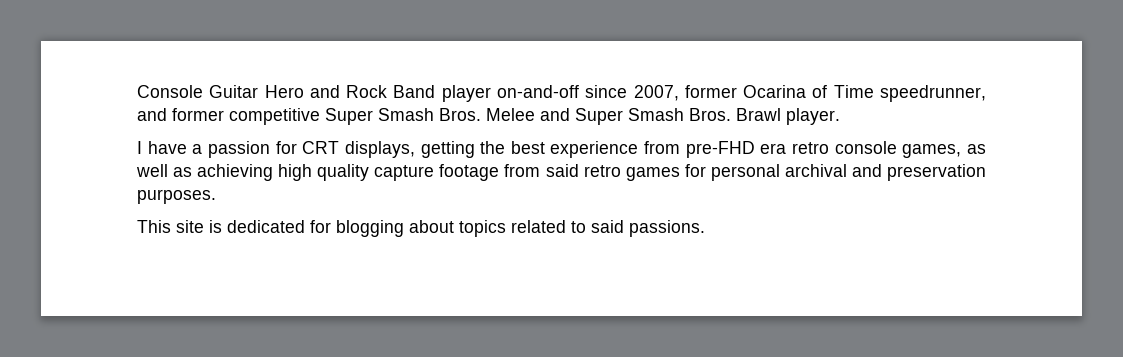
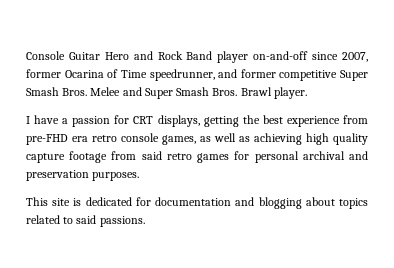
- This site is dedicated for blogging about topics related to said passions.
+ This site is dedicated for documentation and blogging about topics related to said passions.

